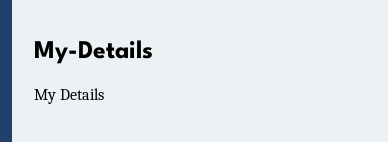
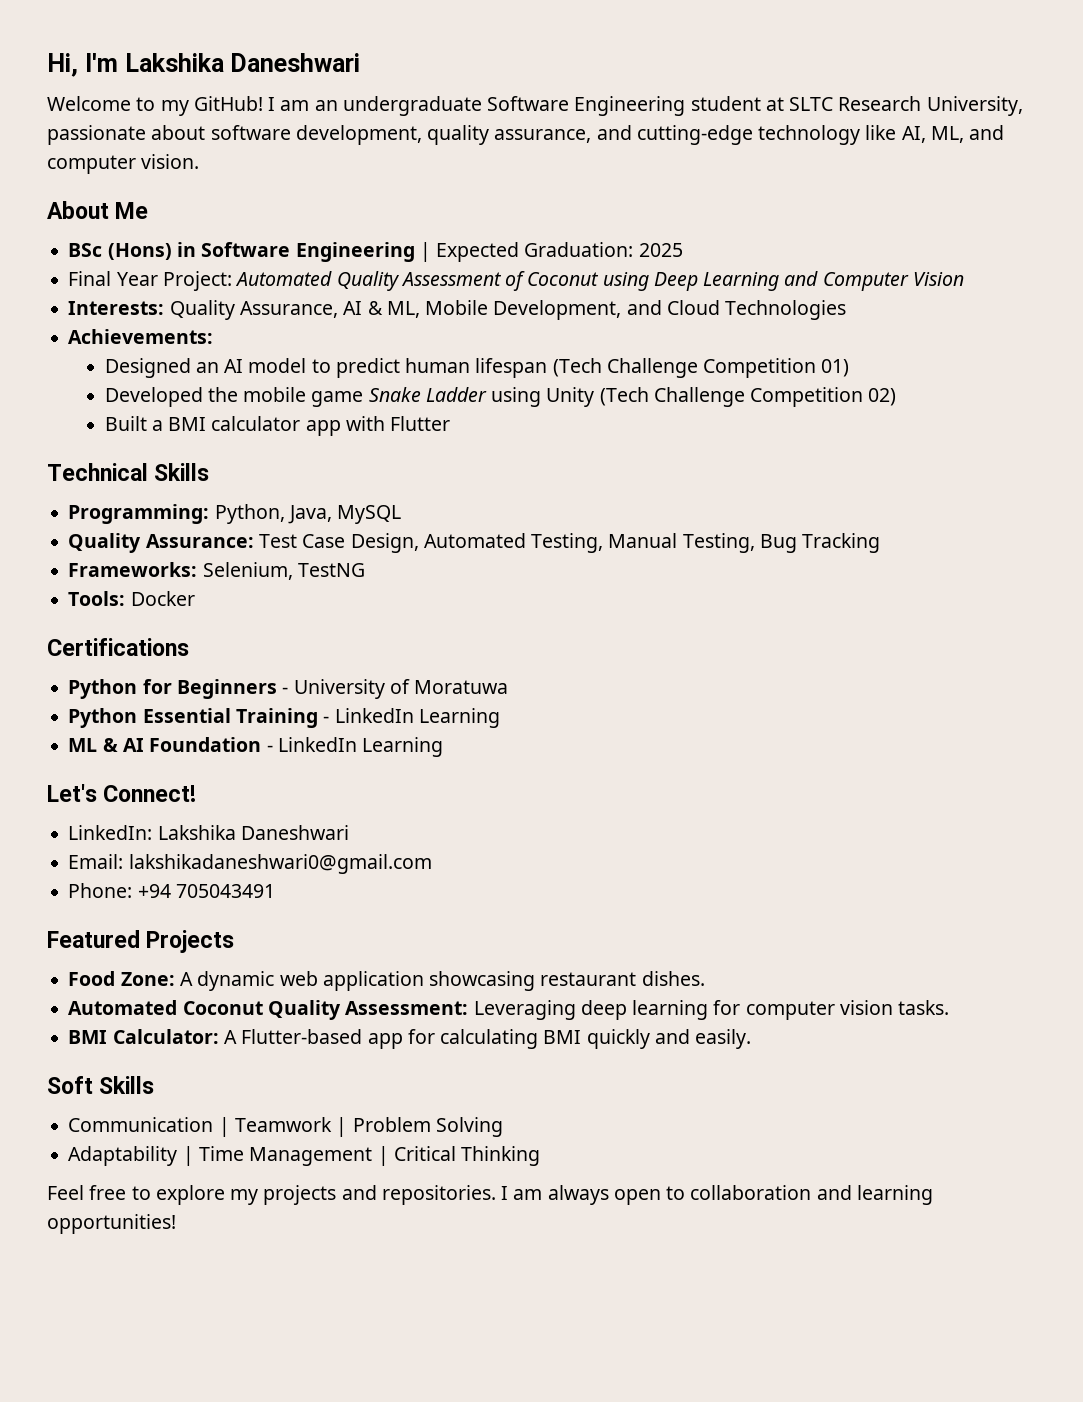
- My-Details
- My Details
+ Hi, I'm Lakshika Daneshwari
+ Welcome to my GitHub! I am an undergraduate Software Engineering student at SLTC Research University, passionate about software development, quality assurance, and cutting-edge technology like AI, ML, and computer vision.
+ About Me
+ BSc (Hons) in Software Engineering | Expected Graduation: 2025
+ Final Year Project: Automated Quality Assessment of Coconut using Deep Learning and Computer Vision
+ Interests: Quality Assurance, AI & ML, Mobile Development, and Cloud Technologies
+ Achievements:
+ Designed an AI model to predict human lifespan (Tech Challenge Competition 01)
+ Developed the mobile game Snake Ladder using Unity (Tech Challenge Competition 02)
+ Built a BMI calculator app with Flutter
+ Technical Skills
+ Programming: Python, Java, MySQL
+ Quality Assurance: Test Case Design, Automated Testing, Manual Testing, Bug Tracking
+ Frameworks: Selenium, TestNG
+ Tools: Docker
+ Certifications
+ Python for Beginners - University of Moratuwa
+ Python Essential Training - LinkedIn Learning
+ ML & AI Foundation - LinkedIn Learning
+ Let's Connect!
+ LinkedIn: Lakshika Daneshwari
+ Email: lakshikadaneshwari0@gmail.com
+ Phone: +94 705043491
+ Featured Projects
+ Food Zone: A dynamic web application showcasing restaurant dishes.
+ Automated Coconut Quality Assessment: Leveraging deep learning for computer vision tasks.
+ BMI Calculator: A Flutter-based app for calculating BMI quickly and easily.
+ Soft Skills
+ Communication | Teamwork | Problem Solving
+ Adaptability | Time Management | Critical Thinking
+ Feel free to explore my projects and repositories. I am always open to collaboration and learning opportunities!

